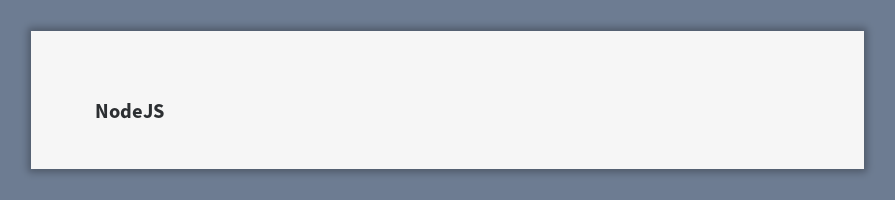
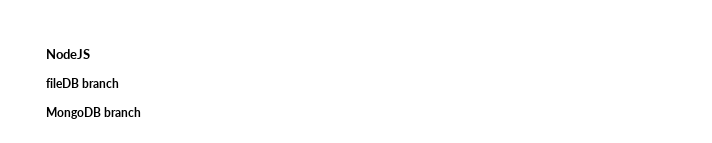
+ fileDB branch
+ MongoDB branch

